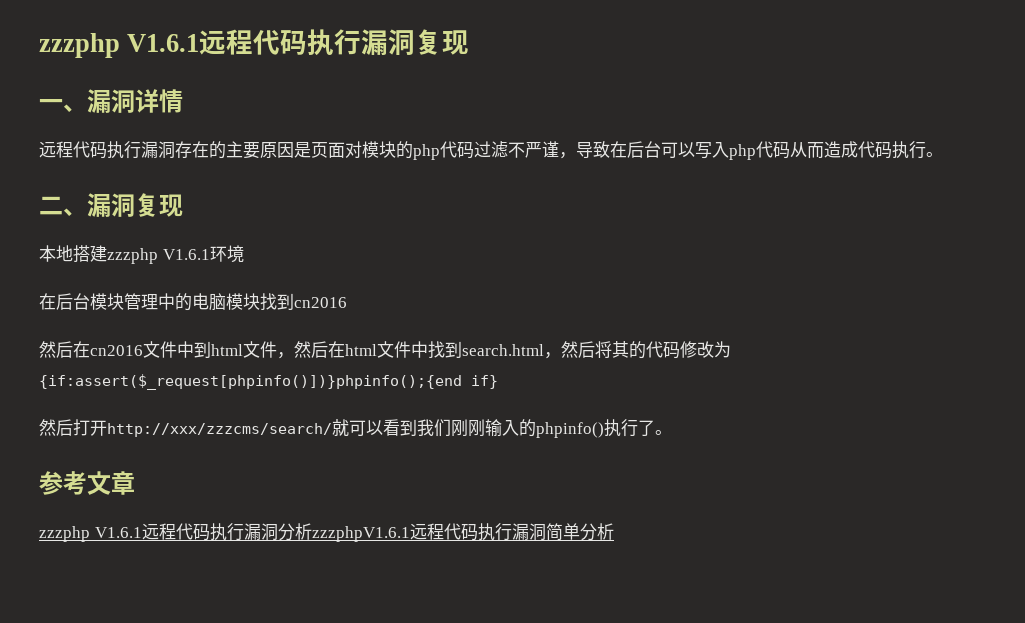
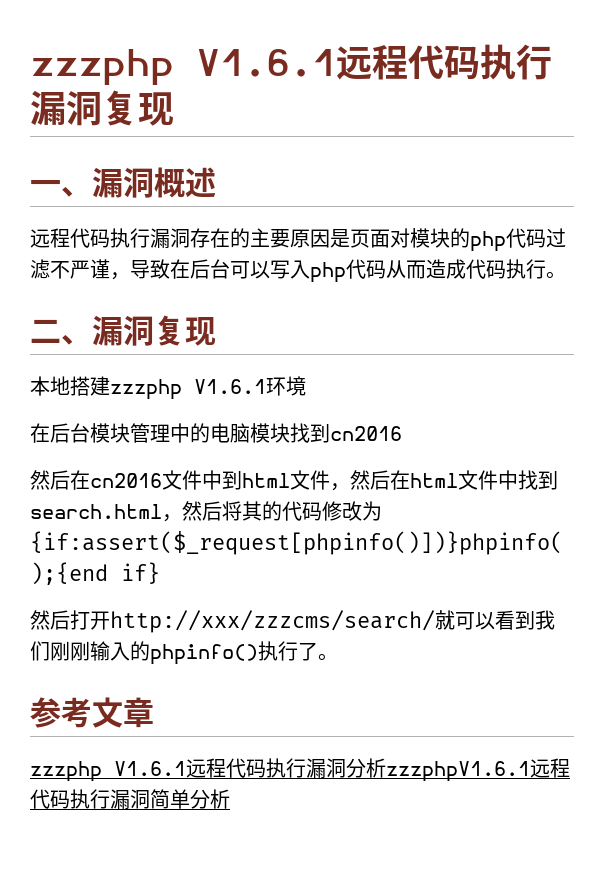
- 一、漏洞详情
+ 一、漏洞概述

